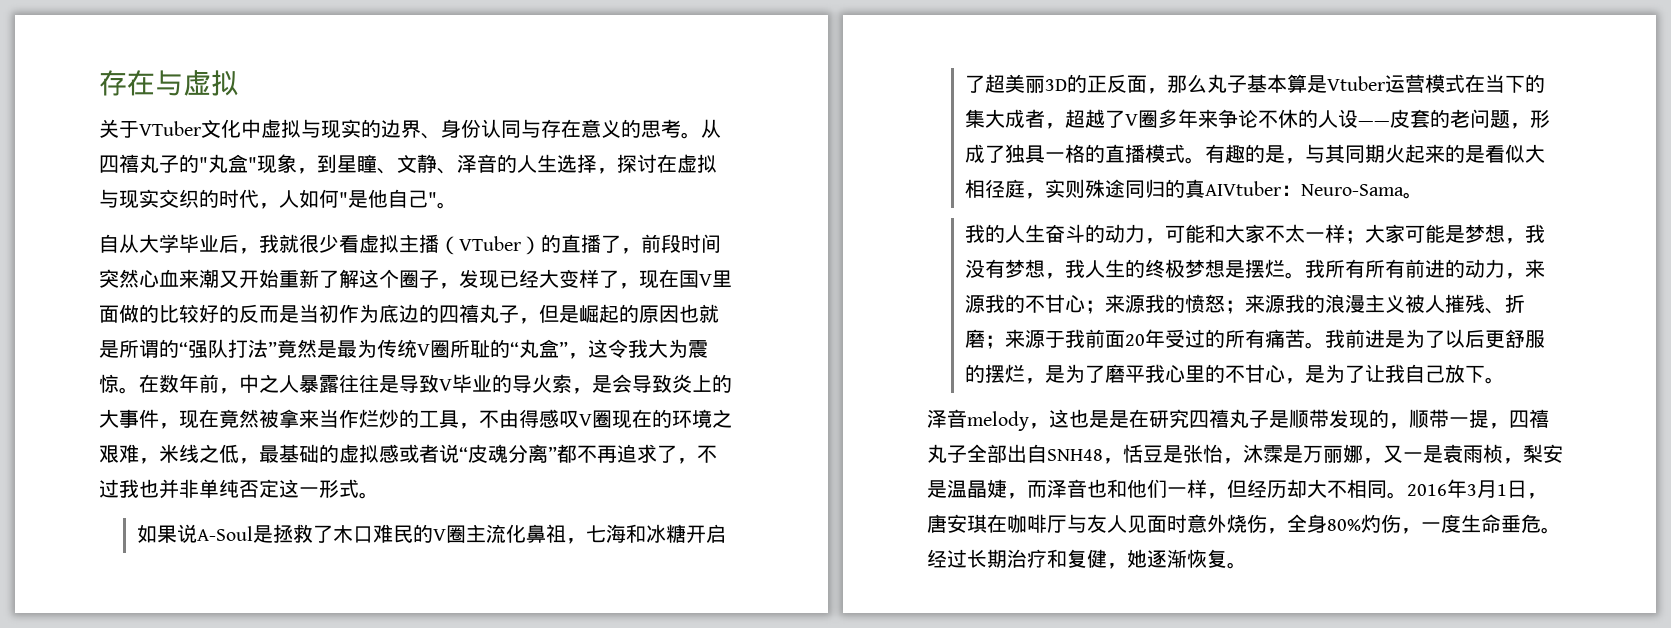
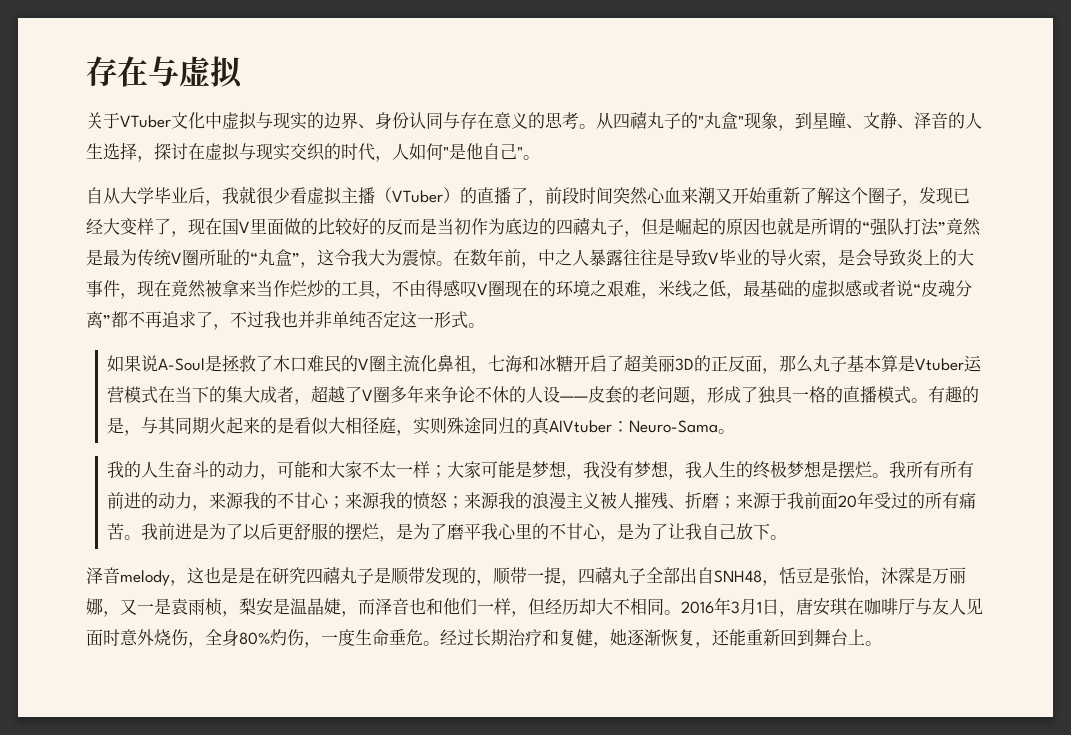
- 经过长期治疗和复健，她逐渐恢复。
+ 经过长期治疗和复健，她逐渐恢复，还能重新回到舞台上。

